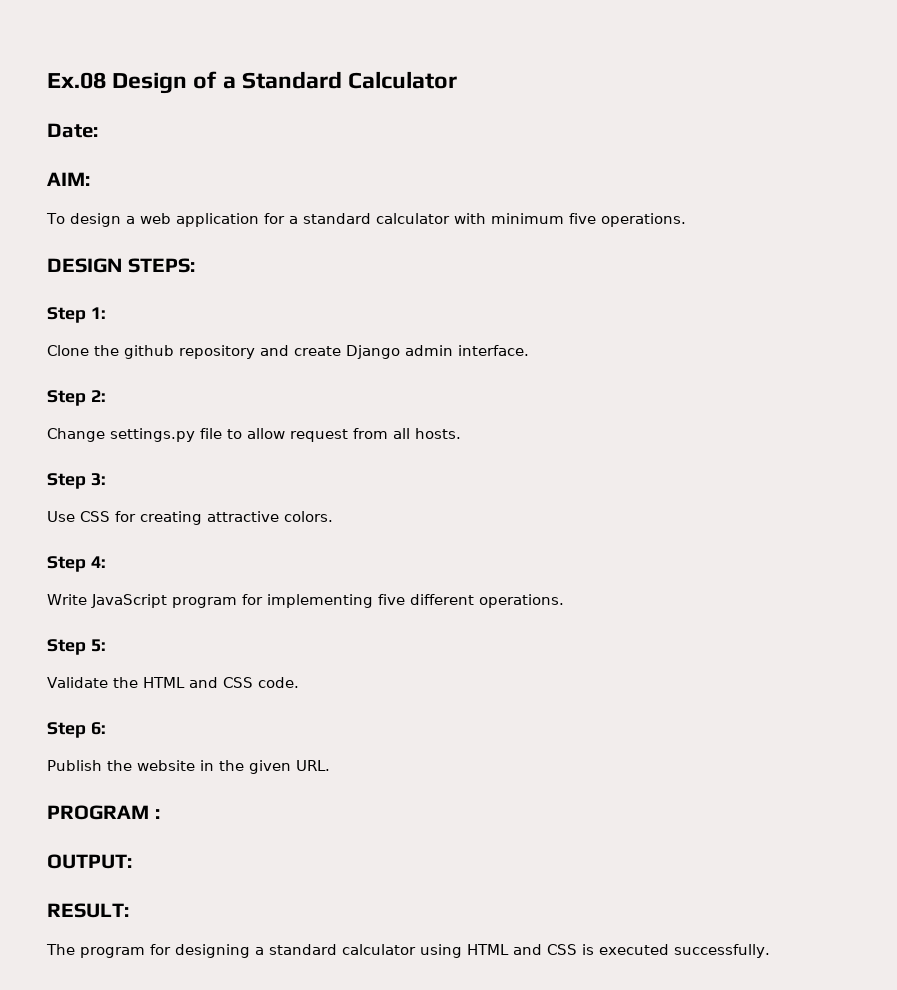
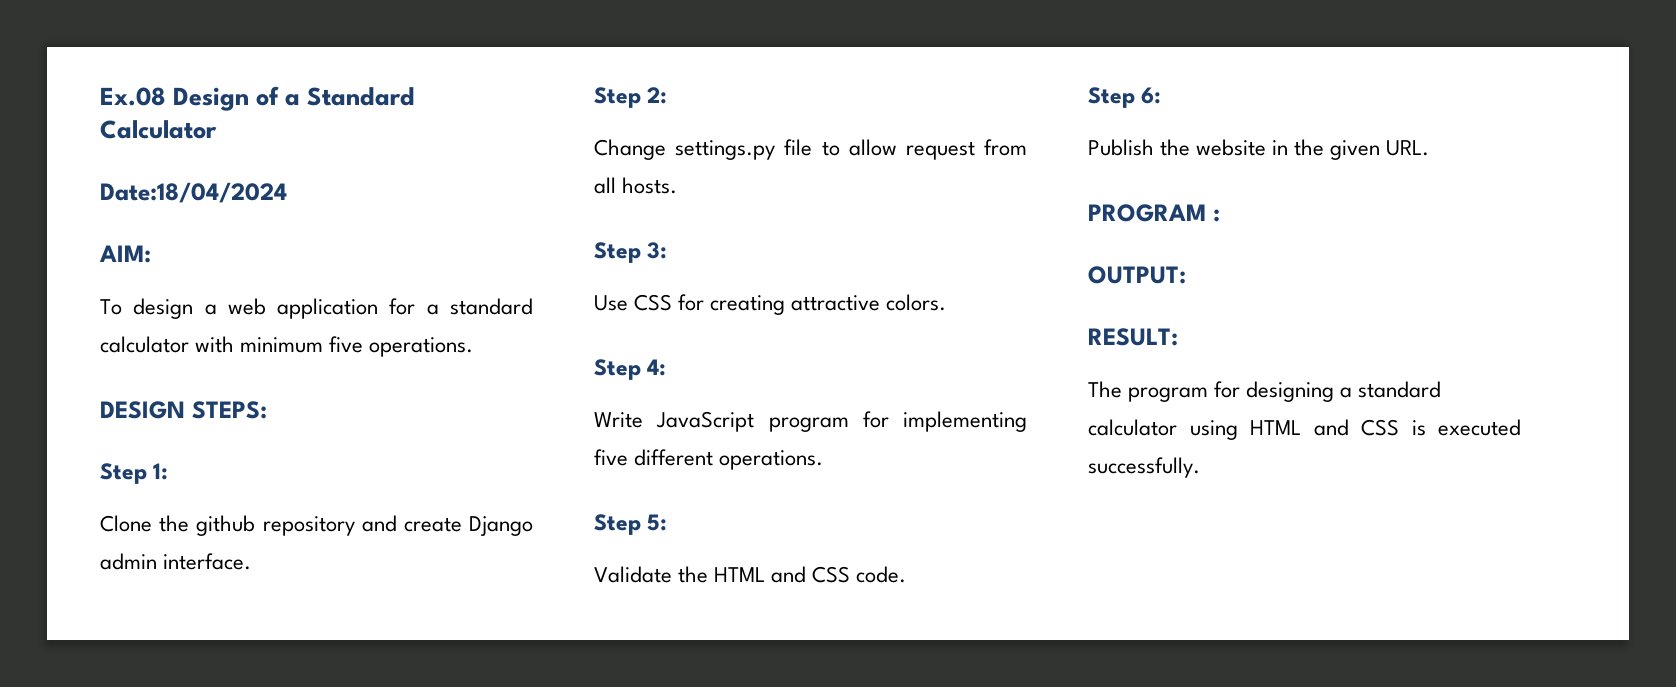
- Date:
+ Date:18/04/2024

